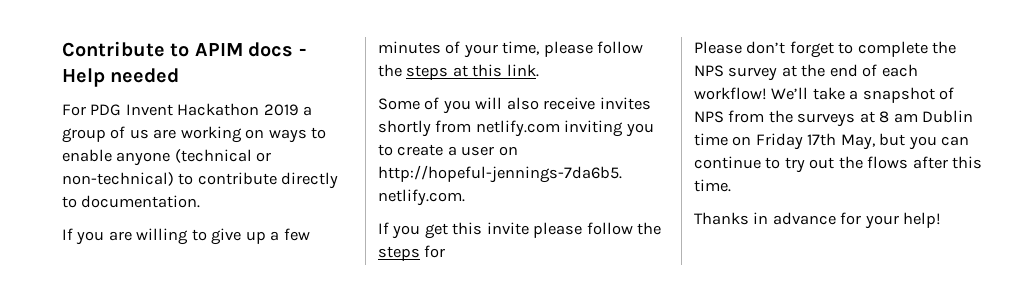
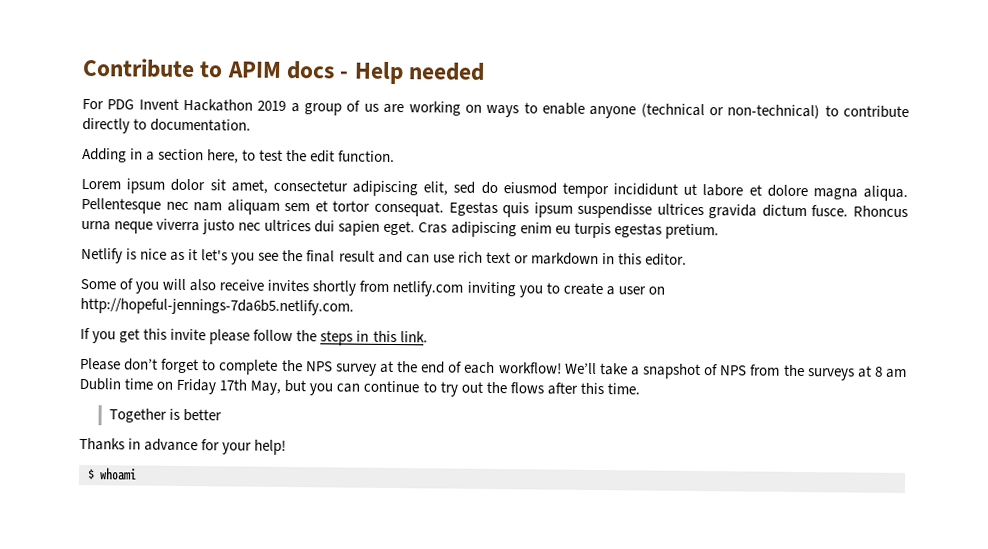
- If you are willing to give up a few minutes of your time, please follow the steps at this link.
+ Adding in a section here, to test the edit function.
+ Lorem ipsum dolor sit amet, consectetur adipiscing elit, sed do eiusmod tempor incididunt ut labore et dolore magna aliqua. Pellentesque nec nam aliquam sem et tortor consequat. Egestas quis ipsum suspendisse ultrices gravida dictum fusce. Rhoncus urna neque viverra justo nec ultrices dui sapien eget. Cras adipiscing enim eu turpis egestas pretium.
+ Netlify is nice as it let's you see the final result and can use rich text or markdown in this editor.
- If you get this invite please follow the steps for
+ If you get this invite please follow the steps in this link.
+ Together is better
+ $ whoami

